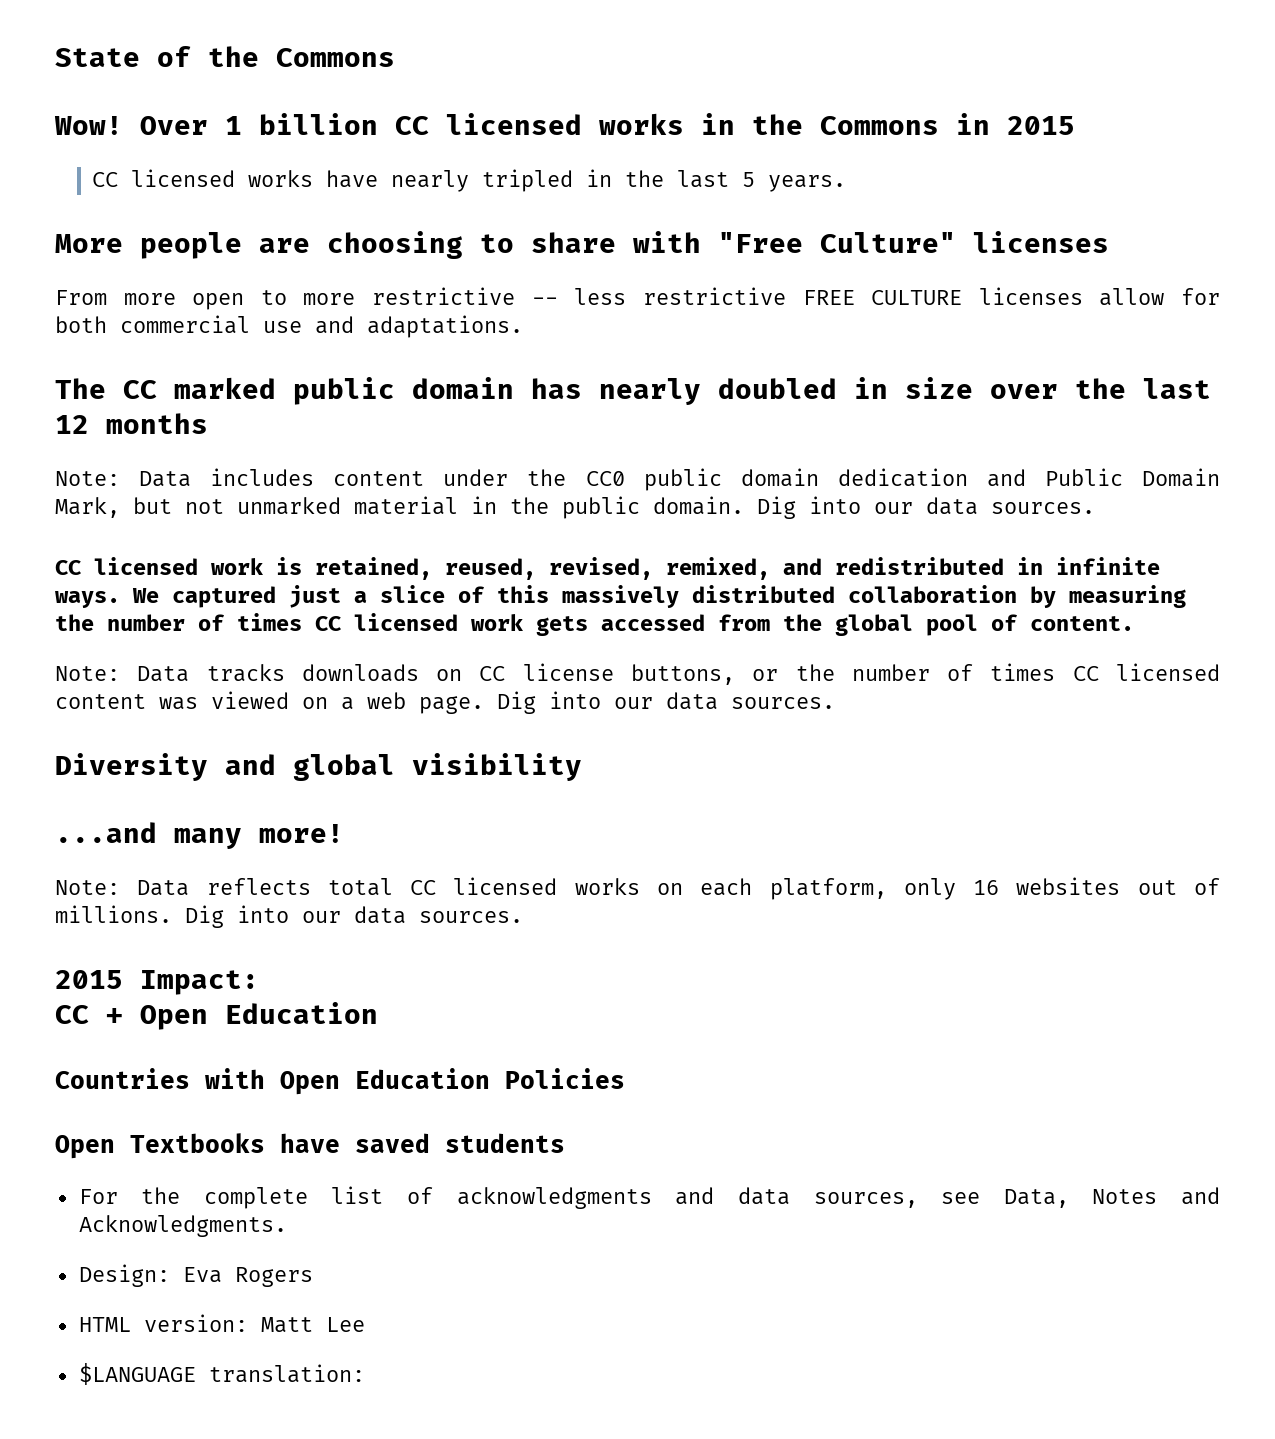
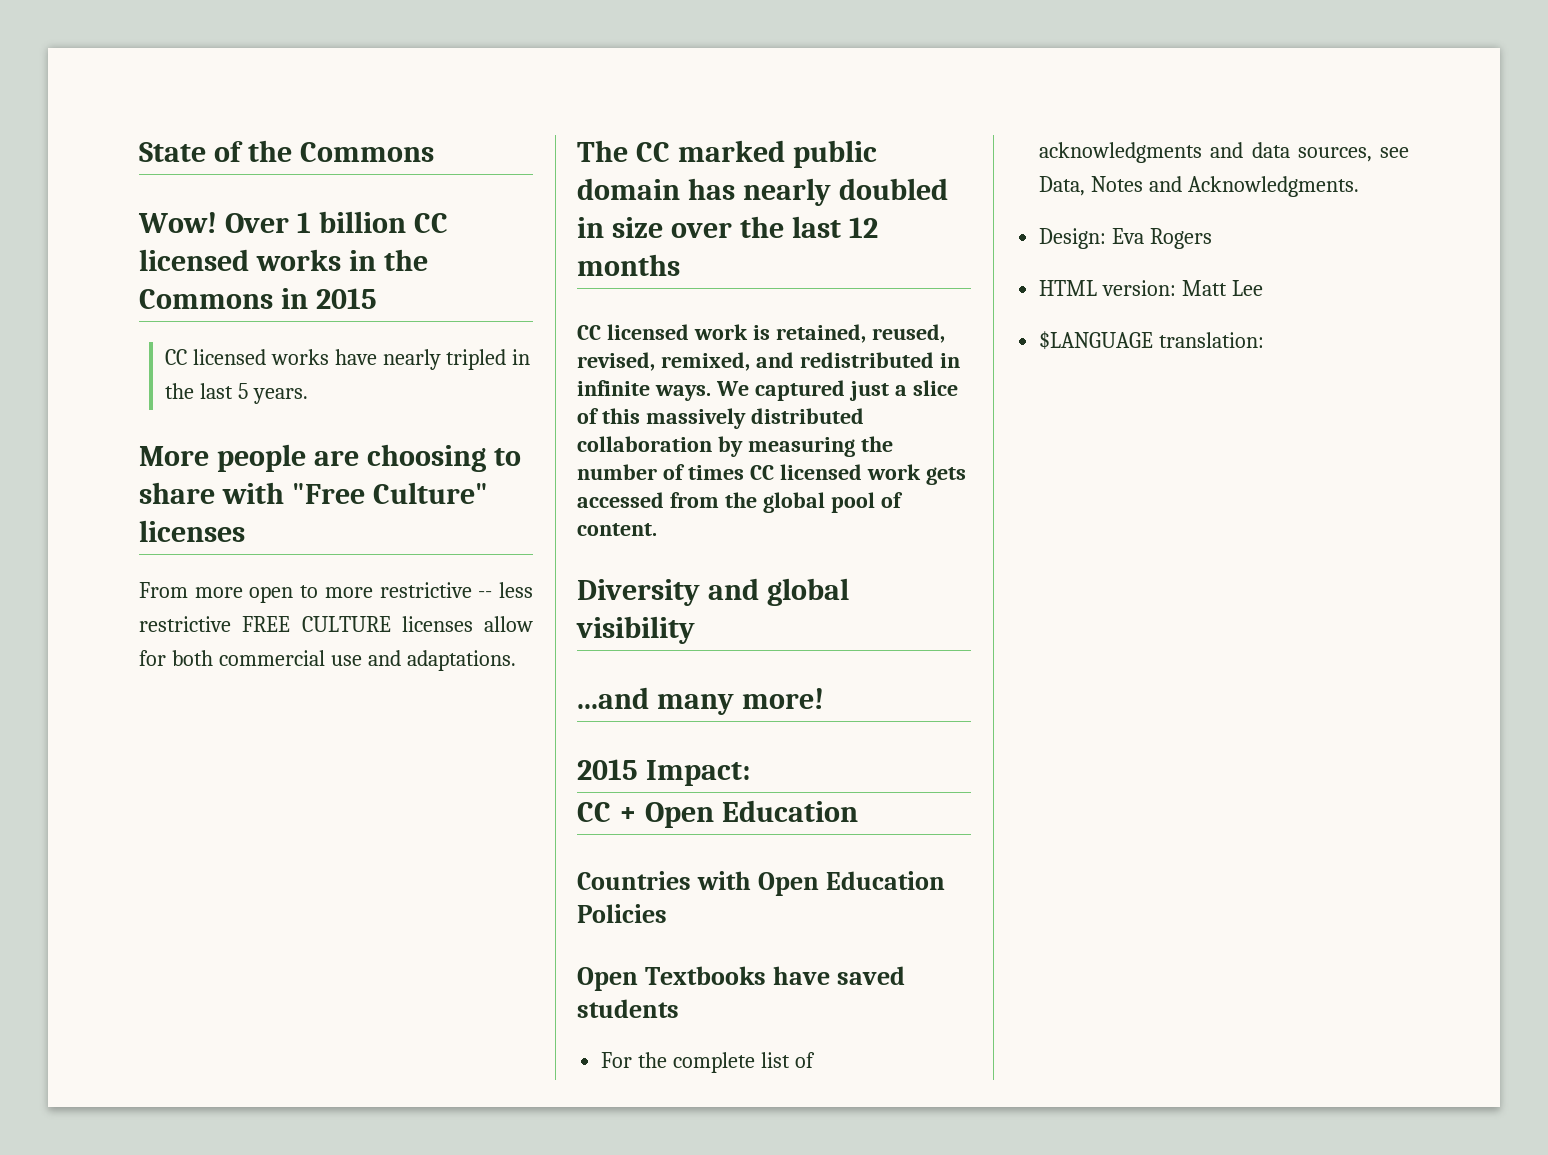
- Note: Data includes content under the CC0 public domain dedication and Public Domain Mark, but not unmarked material in the public domain. Dig into our data sources.
- Note: Data tracks downloads on CC license buttons, or the number of times CC licensed content was viewed on a web page. Dig into our data sources.
- Note: Data reflects total CC licensed works on each platform, only 16 websites out of millions. Dig into our data sources.

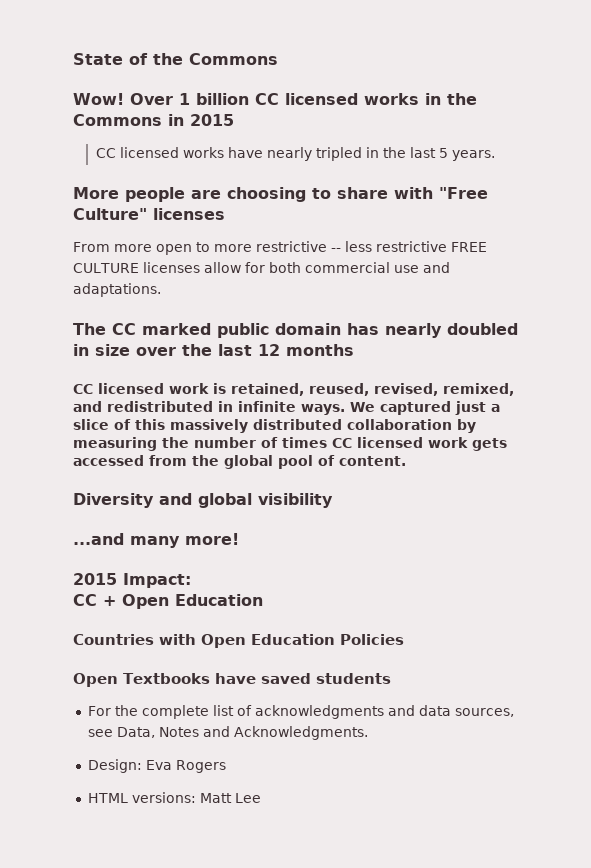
- HTML version: Matt Lee
+ HTML versions: Matt Lee
- $LANGUAGE translation:

